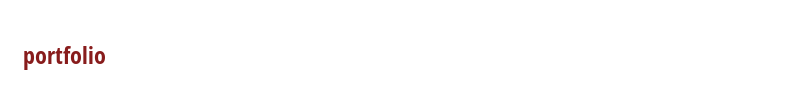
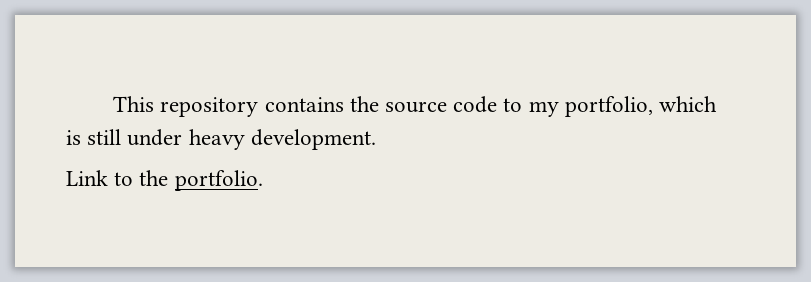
- portfolio
+ This repository contains the source code to my portfolio, which is still under heavy development.
+ Link to the portfolio.

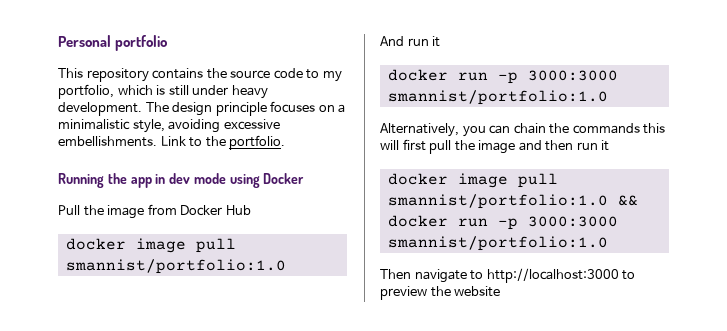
+ Personal portfolio
- This repository contains the source code to my portfolio, which is still under heavy development.
- Link to the portfolio.
+ This repository contains the source code to my portfolio, which is still under heavy development. The design principle focuses on a minimalistic style, avoiding excessive embellishments. Link to the portfolio.
+ Running the app in dev mode using Docker
+ Pull the image from Docker Hub
+ docker image pull smannist/portfolio:1.0
+ And run it
+ docker run -p 3000:3000 smannist/portfolio:1.0
+ Alternatively, you can chain the commands this will first pull the image and then run it
+ docker image pull smannist/portfolio:1.0 && docker run -p 3000:3000 smannist/portfolio:1.0
+ Then navigate to http://localhost:3000 to preview the website

